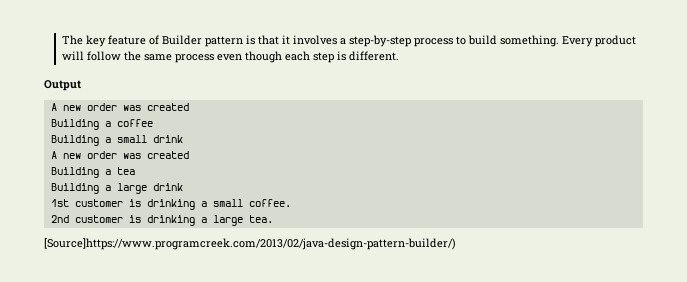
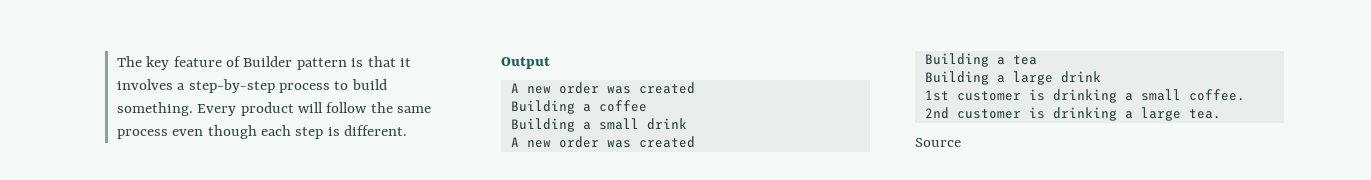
- [Source]https://www.programcreek.com/2013/02/java-design-pattern-builder/)
+ Source

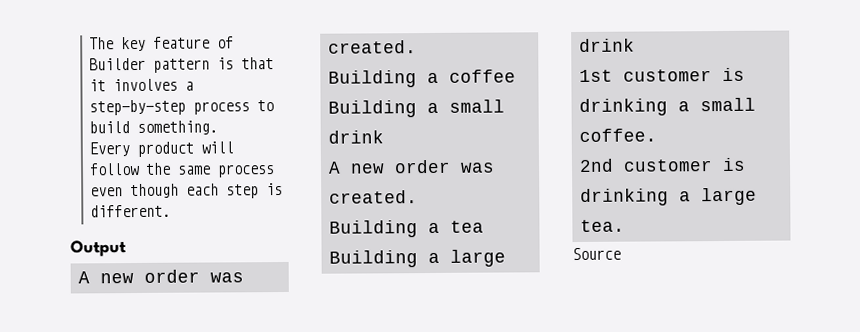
- The key feature of Builder pattern is that it involves a step-by-step process to build something. Every product will follow the same process even though each step is different.
+ The key feature of Builder pattern is that it involves a step-by-step process to build something.
+ Every product will follow the same process even though each step is different.
  Output
- A new order was created
+ A new order was created.
  Building a small drink
- A new order was created
+ A new order was created.

